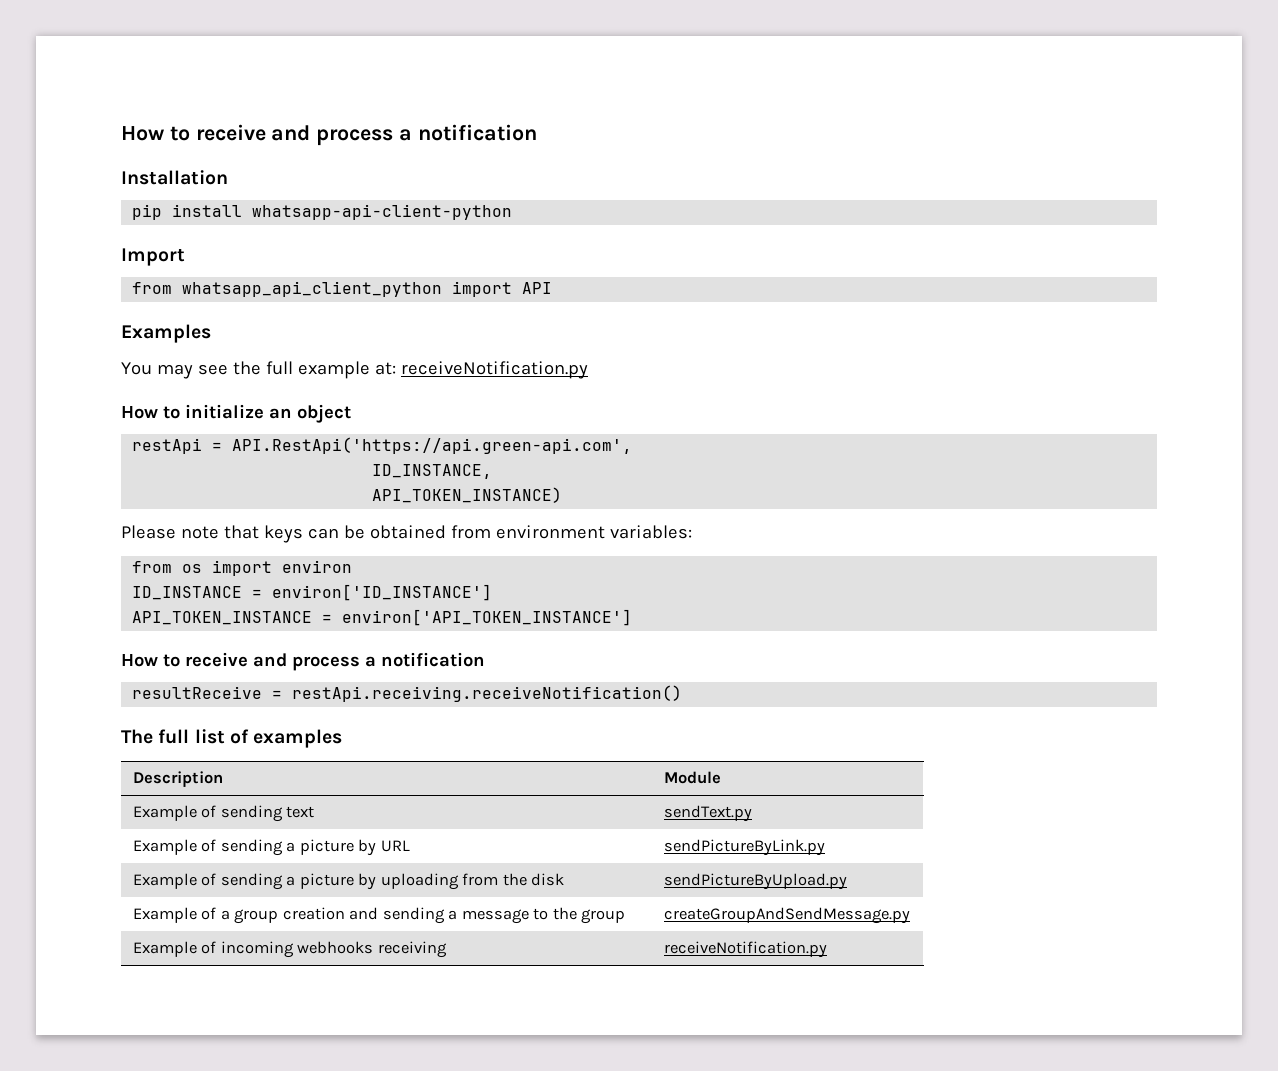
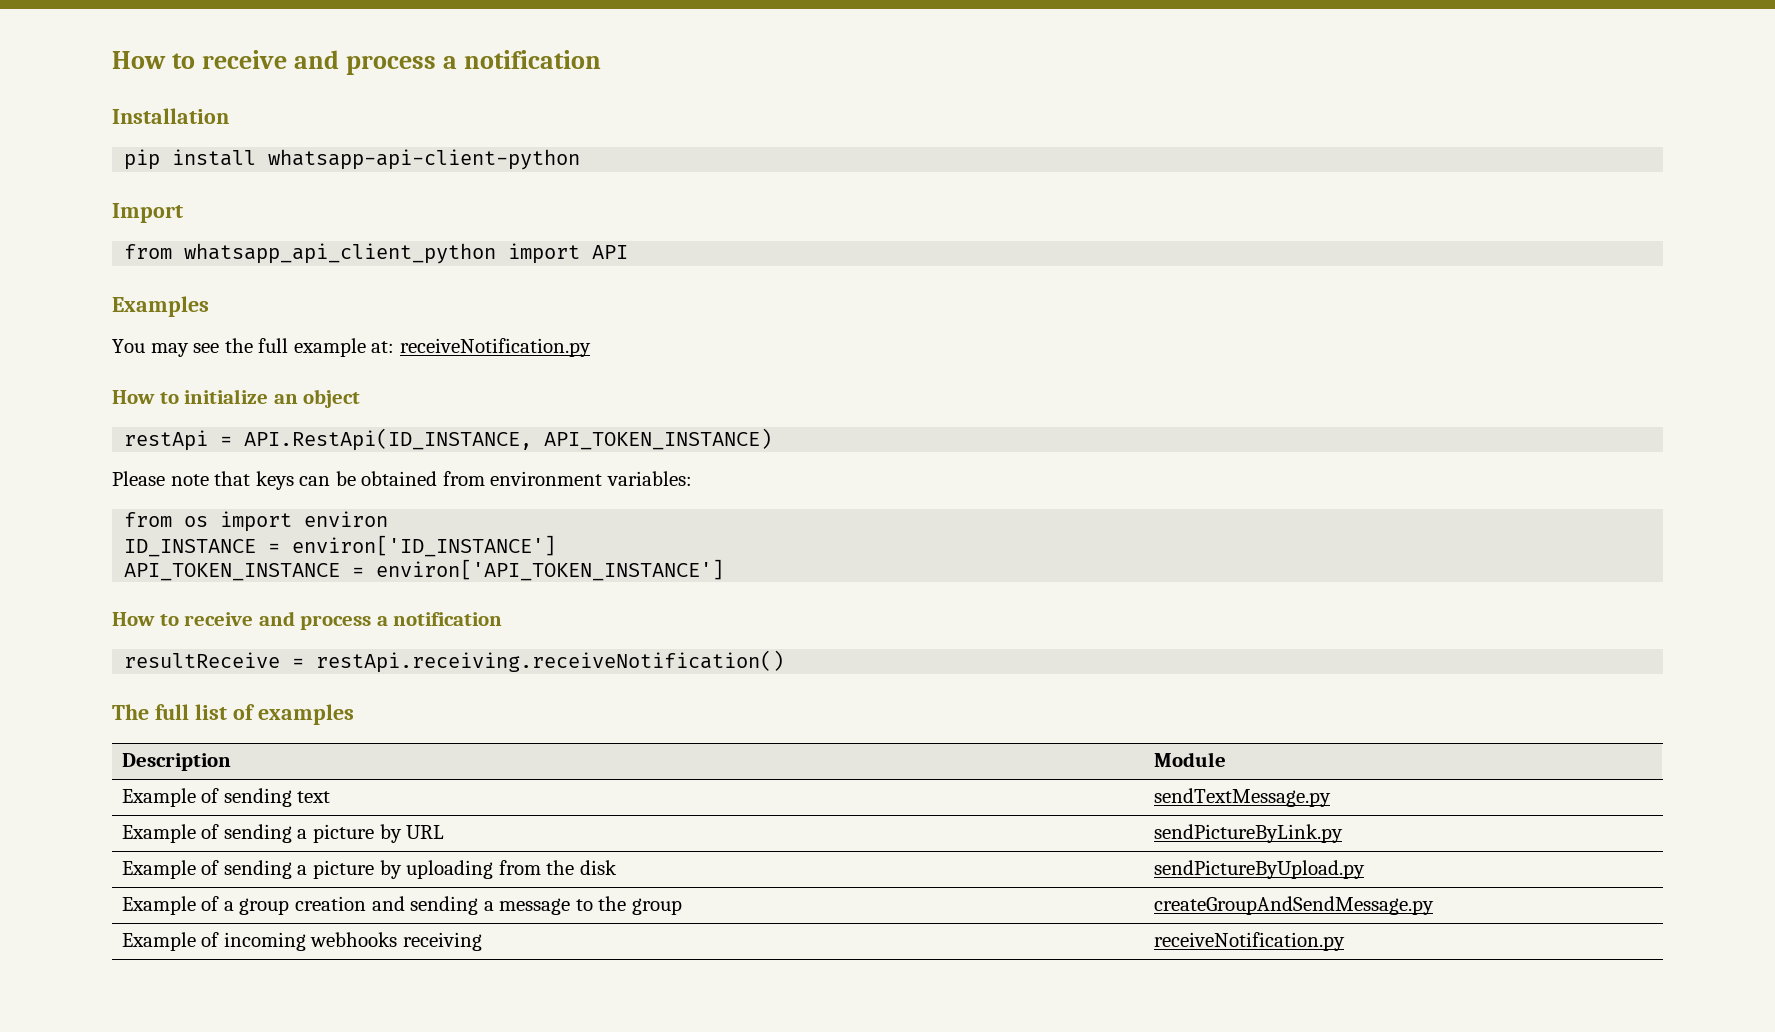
- restApi = API.RestApi('https://api.green-api.com',
- ID_INSTANCE,
- API_TOKEN_INSTANCE)
+ restApi = API.RestApi(ID_INSTANCE, API_TOKEN_INSTANCE)
- Example of sending text | sendText.py
+ Example of sending text | sendTextMessage.py

